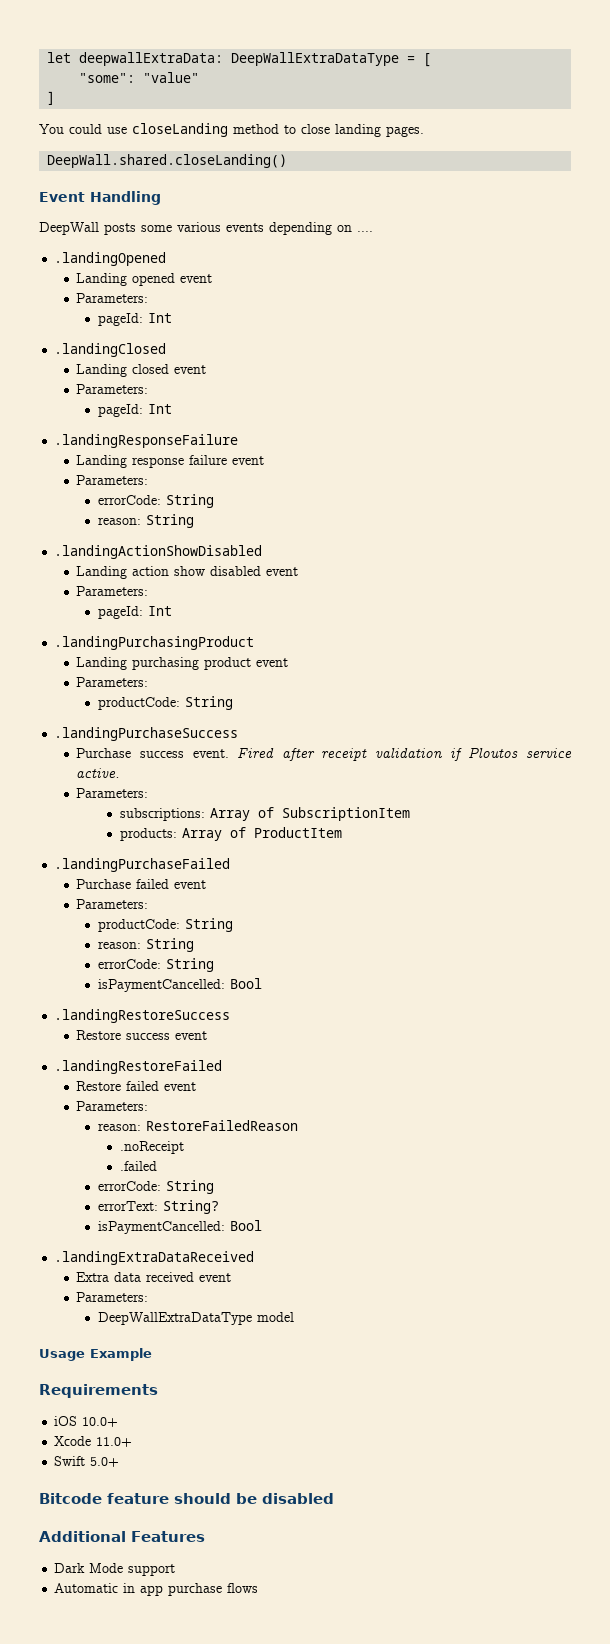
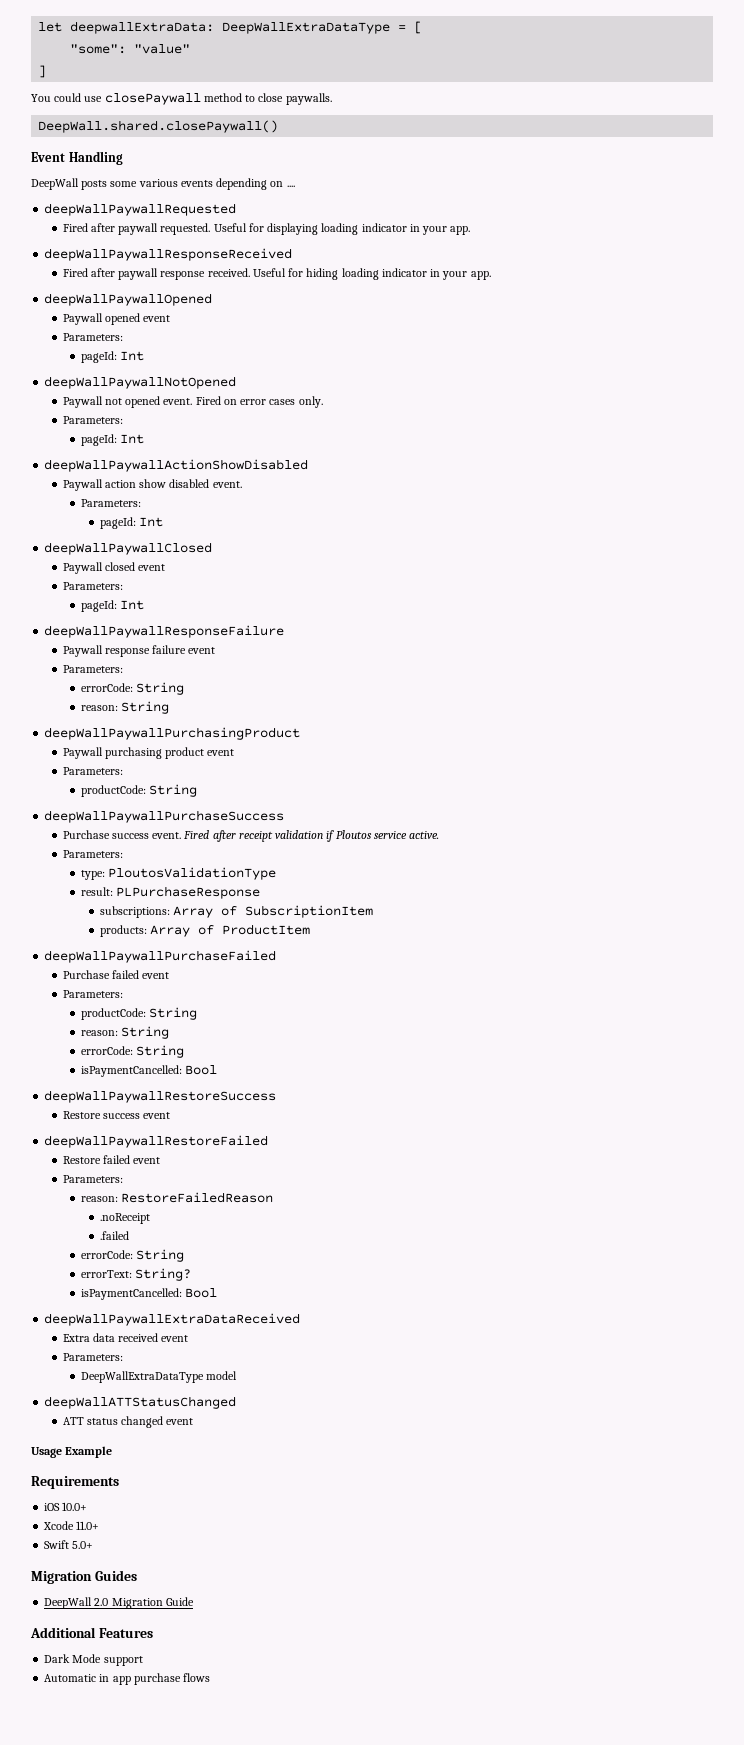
- You could use closeLanding method to close landing pages.
- DeepWall.shared.closeLanding()
+ You could use closePaywall method to close paywalls.
+ DeepWall.shared.closePaywall()
- .landingOpened
- Landing opened event
+ deepWallPaywallRequested
+ Fired after paywall requested. Useful for displaying loading indicator in your app.
+ deepWallPaywallResponseReceived
+ Fired after paywall response received. Useful for hiding loading indicator in your app.
+ deepWallPaywallOpened
+ Paywall opened event
- .landingClosed
- Landing closed event
+ deepWallPaywallNotOpened
+ Paywall not opened event. Fired on error cases only.
+ Parameters:
+ pageId: Int
+ deepWallPaywallActionShowDisabled
+ Paywall action show disabled event.
+ Parameters:
+ pageId: Int
+ deepWallPaywallClosed
+ Paywall closed event
- .landingResponseFailure
- Landing response failure event
+ deepWallPaywallResponseFailure
+ Paywall response failure event
- .landingActionShowDisabled
- Landing action show disabled event
- Parameters:
- pageId: Int
- .landingPurchasingProduct
- Landing purchasing product event
+ deepWallPaywallPurchasingProduct
+ Paywall purchasing product event
- .landingPurchaseSuccess
+ deepWallPaywallPurchaseSuccess
+ type: PloutosValidationType
+ result: PLPurchaseResponse
- .landingPurchaseFailed
+ deepWallPaywallPurchaseFailed
- .landingRestoreSuccess
+ deepWallPaywallRestoreSuccess
- .landingRestoreFailed
+ deepWallPaywallRestoreFailed
- .landingExtraDataReceived
+ deepWallPaywallExtraDataReceived
+ deepWallATTStatusChanged
+ ATT status changed event
- Bitcode feature should be disabled
+ Migration Guides
+ DeepWall 2.0 Migration Guide

